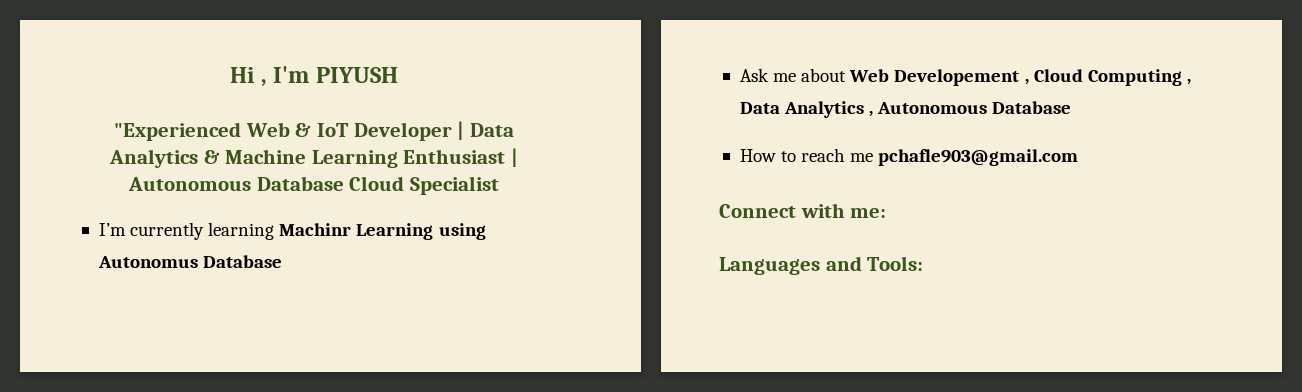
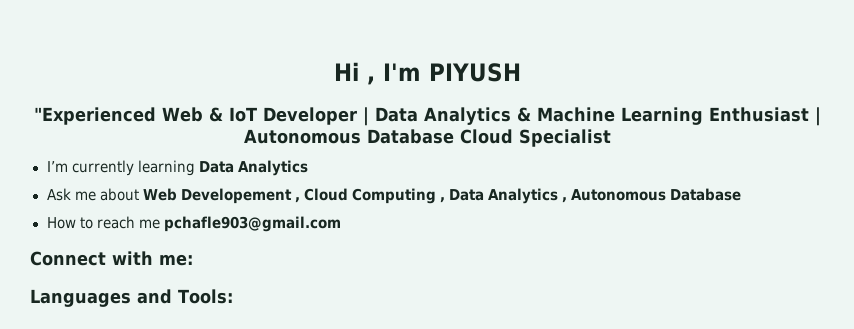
- I’m currently learning Machinr Learning using Autonomus Database
+ I’m currently learning Data Analytics

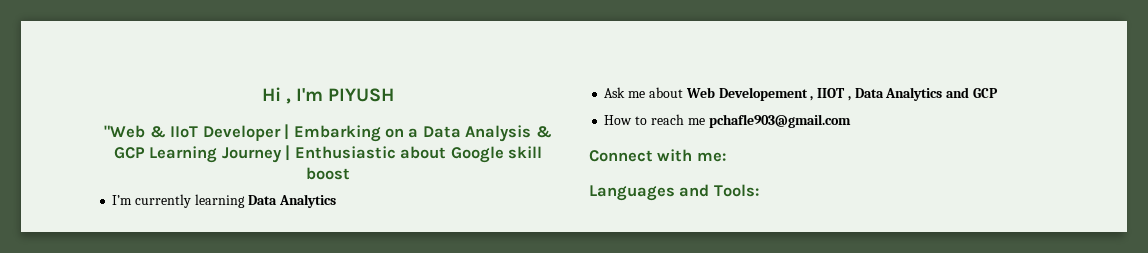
- "Experienced Web & IoT Developer | Data Analytics & Machine Learning Enthusiast | Autonomous Database Cloud Specialist
+ "Web & IIoT Developer | Embarking on a Data Analysis & GCP Learning Journey | Enthusiastic about Google skill boost
- Ask me about Web Developement , Cloud Computing , Data Analytics , Autonomous Database
+ Ask me about Web Developement , IIOT , Data Analytics and GCP

